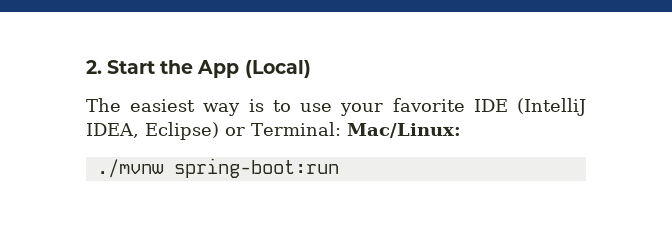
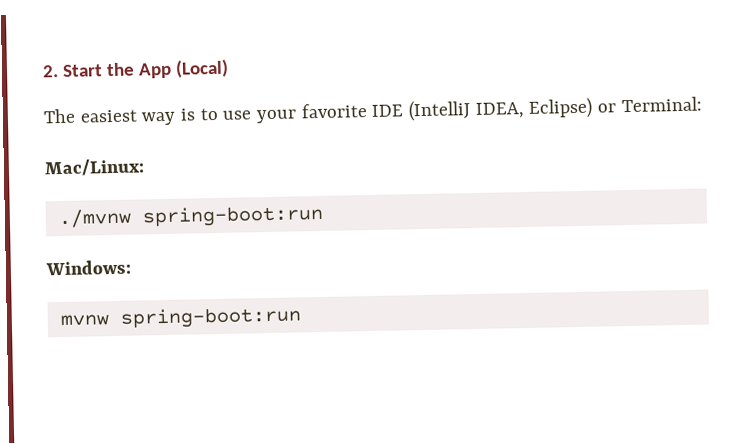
- The easiest way is to use your favorite IDE (IntelliJ IDEA, Eclipse) or Terminal: Mac/Linux:
+ The easiest way is to use your favorite IDE (IntelliJ IDEA, Eclipse) or Terminal:
+ Mac/Linux:
+ Windows:
+ mvnw spring-boot:run

